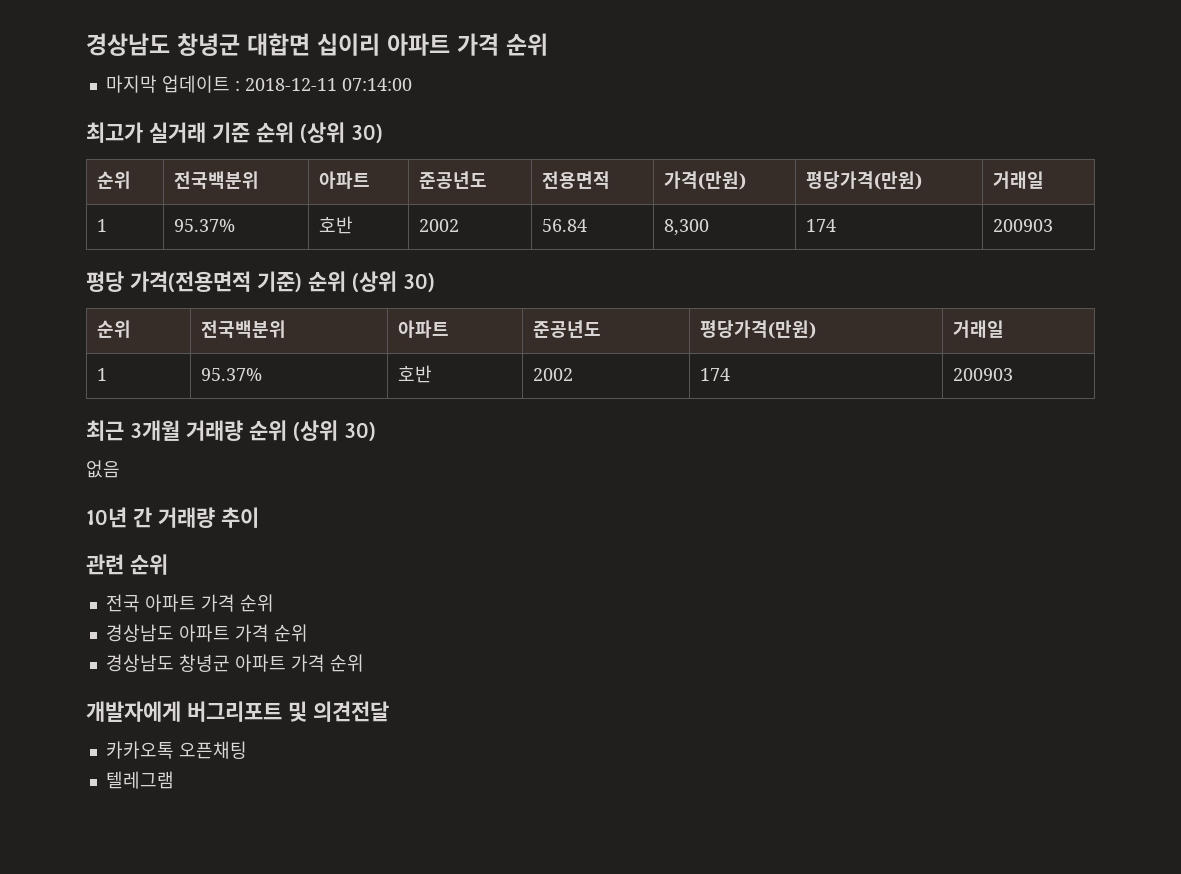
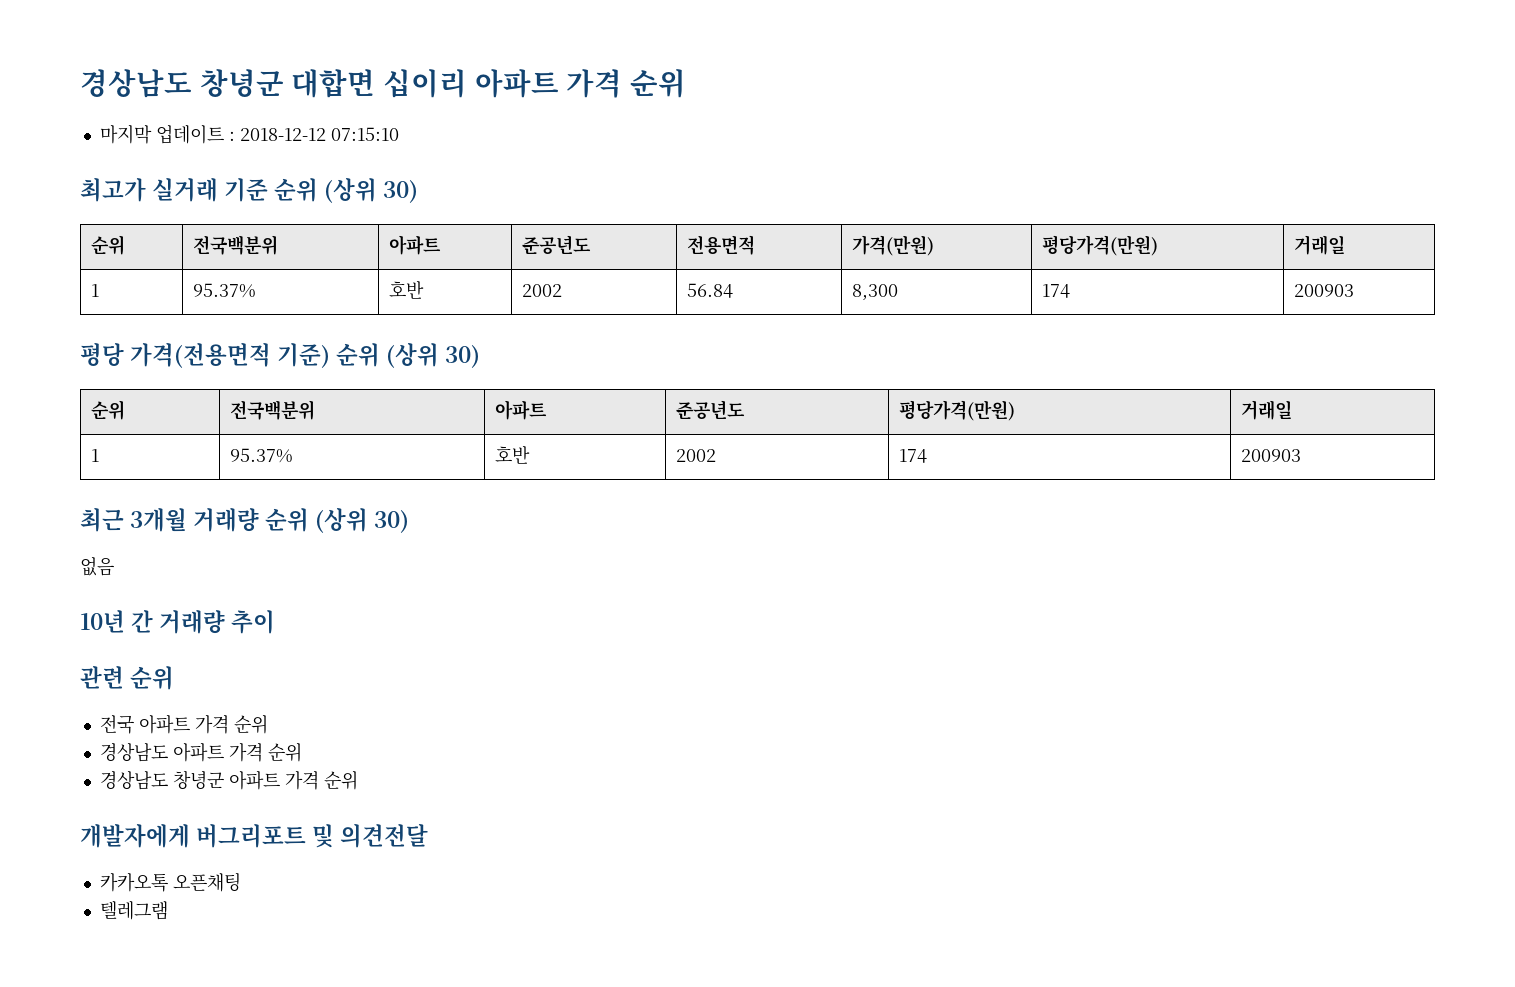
- 마지막 업데이트 : 2018-12-11 07:14:00
+ 마지막 업데이트 : 2018-12-12 07:15:10

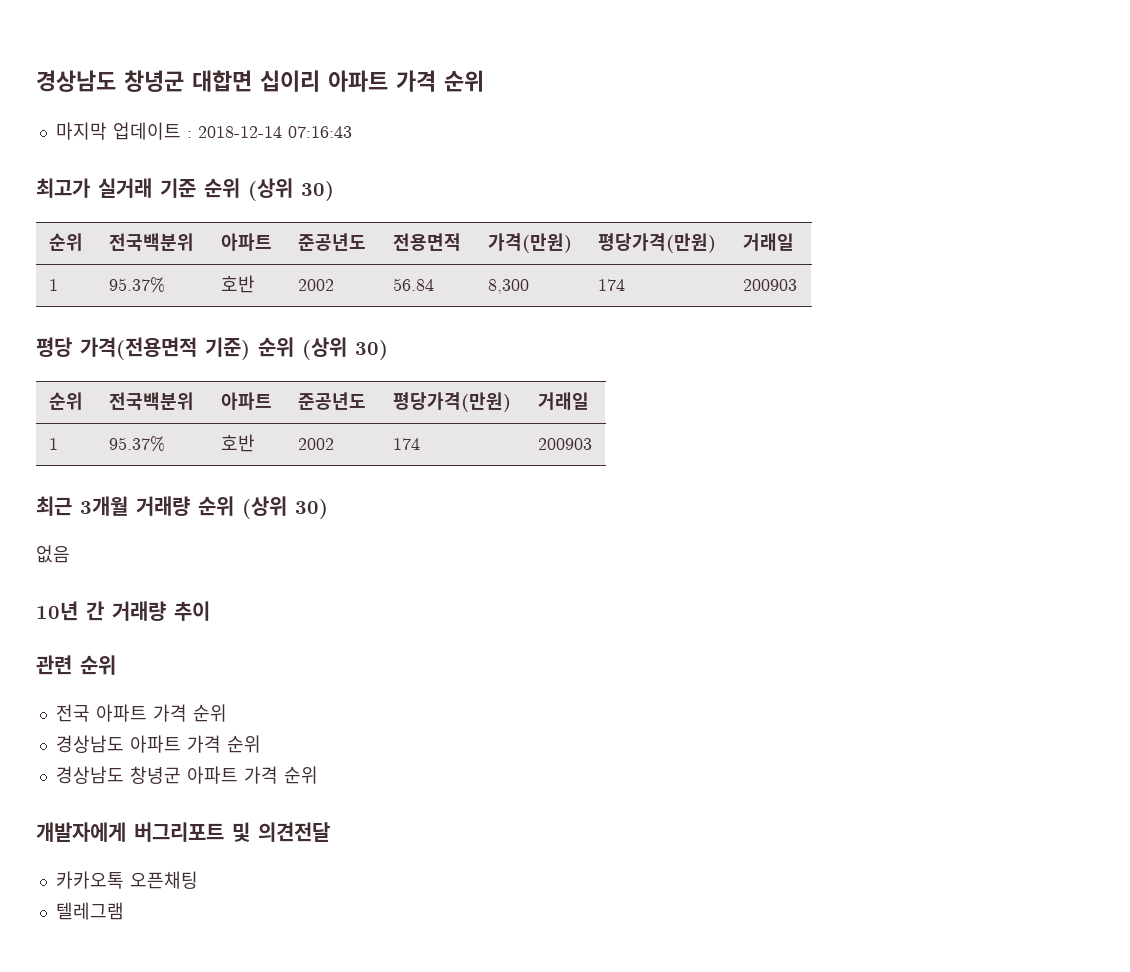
- 마지막 업데이트 : 2018-12-12 07:15:10
+ 마지막 업데이트 : 2018-12-14 07:16:43

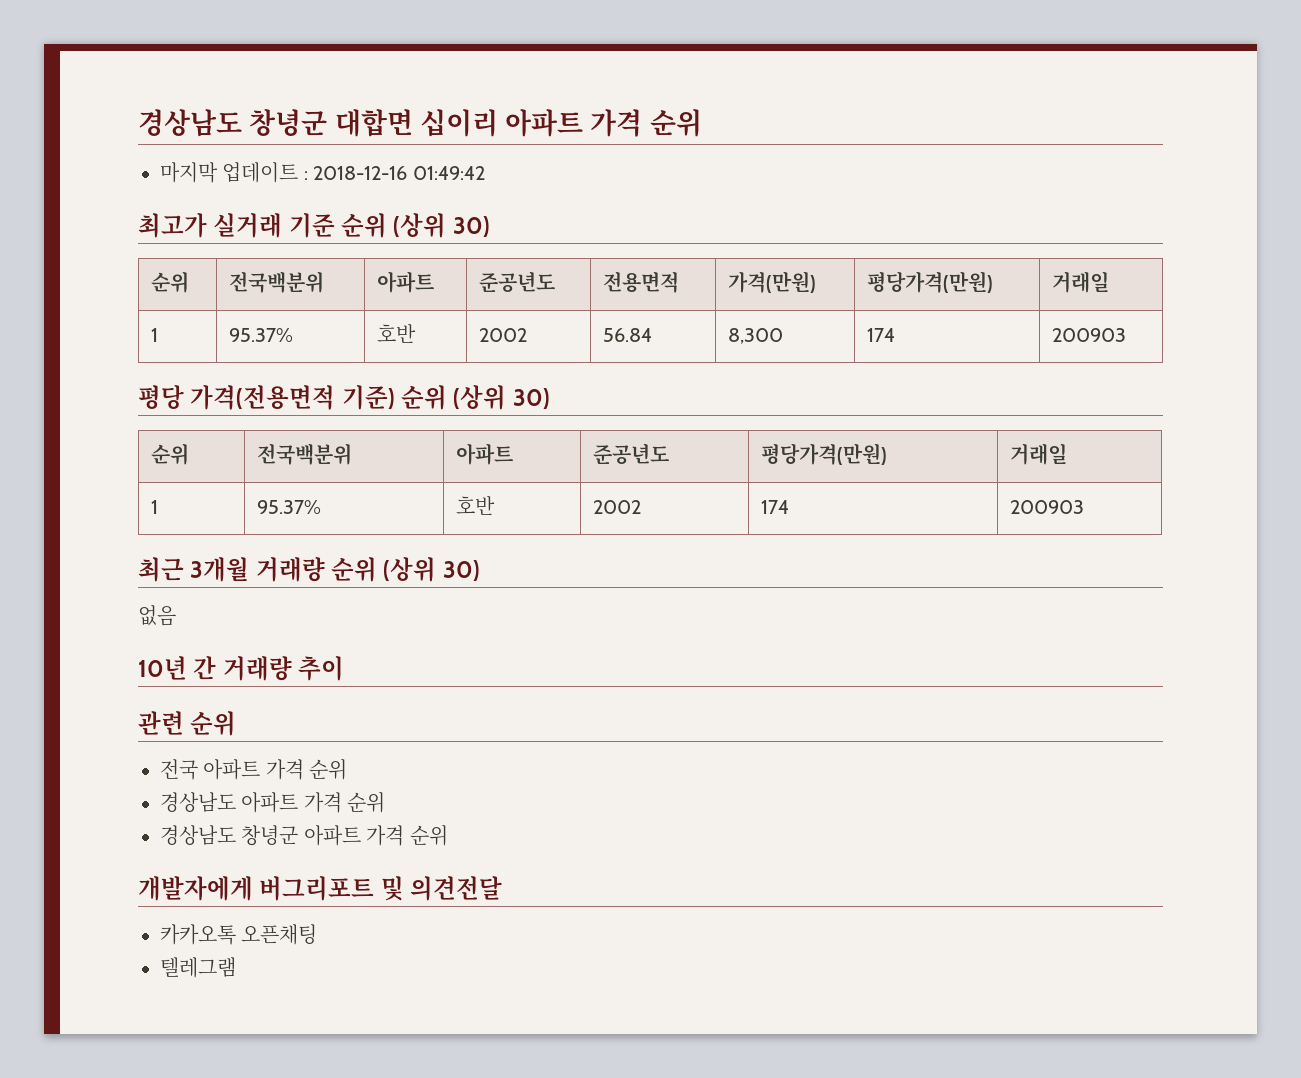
- 마지막 업데이트 : 2018-12-14 07:16:43
+ 마지막 업데이트 : 2018-12-16 01:49:42

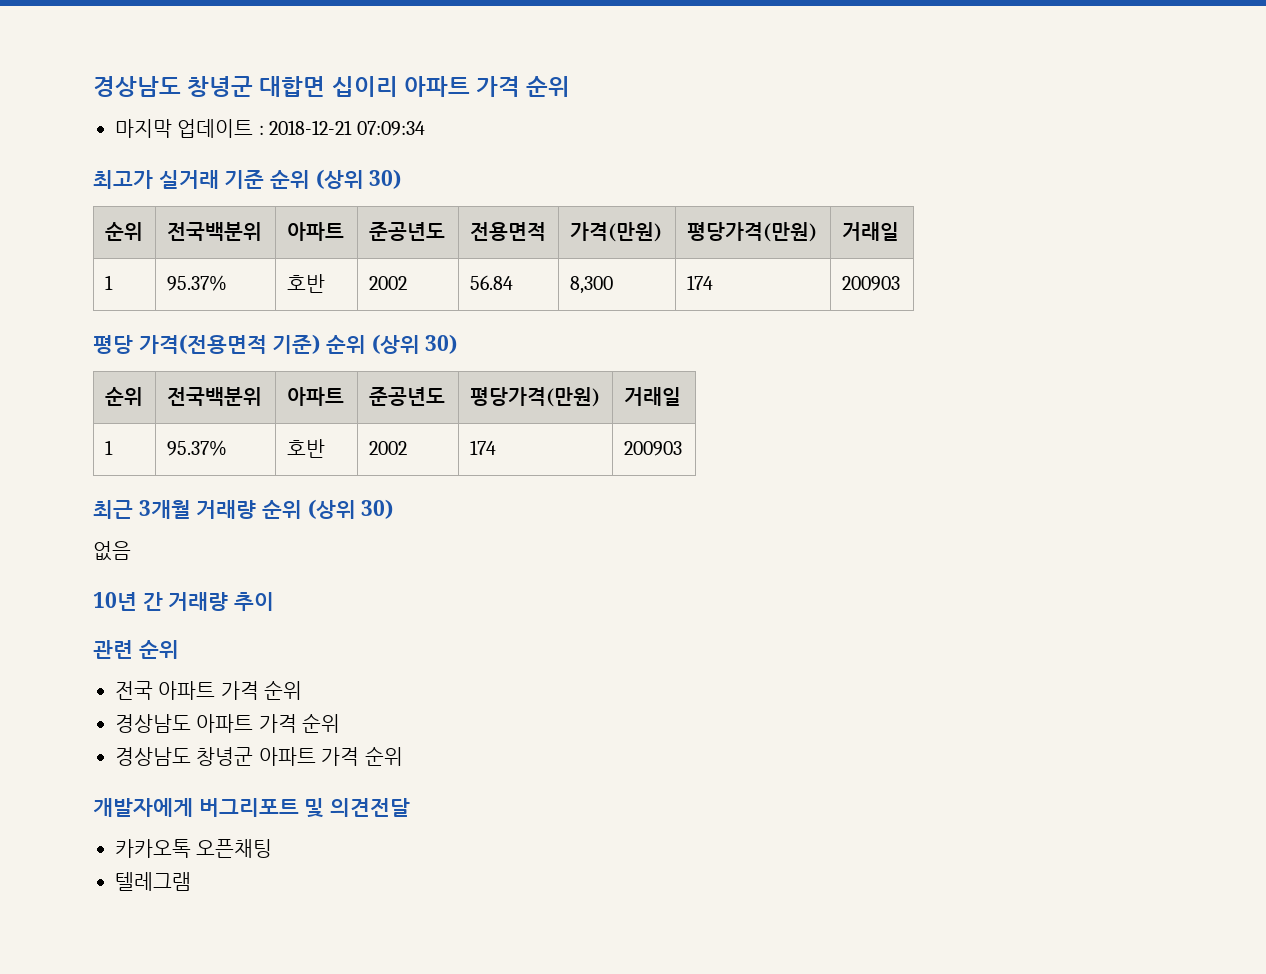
- 마지막 업데이트 : 2018-12-16 01:49:42
+ 마지막 업데이트 : 2018-12-21 07:09:34

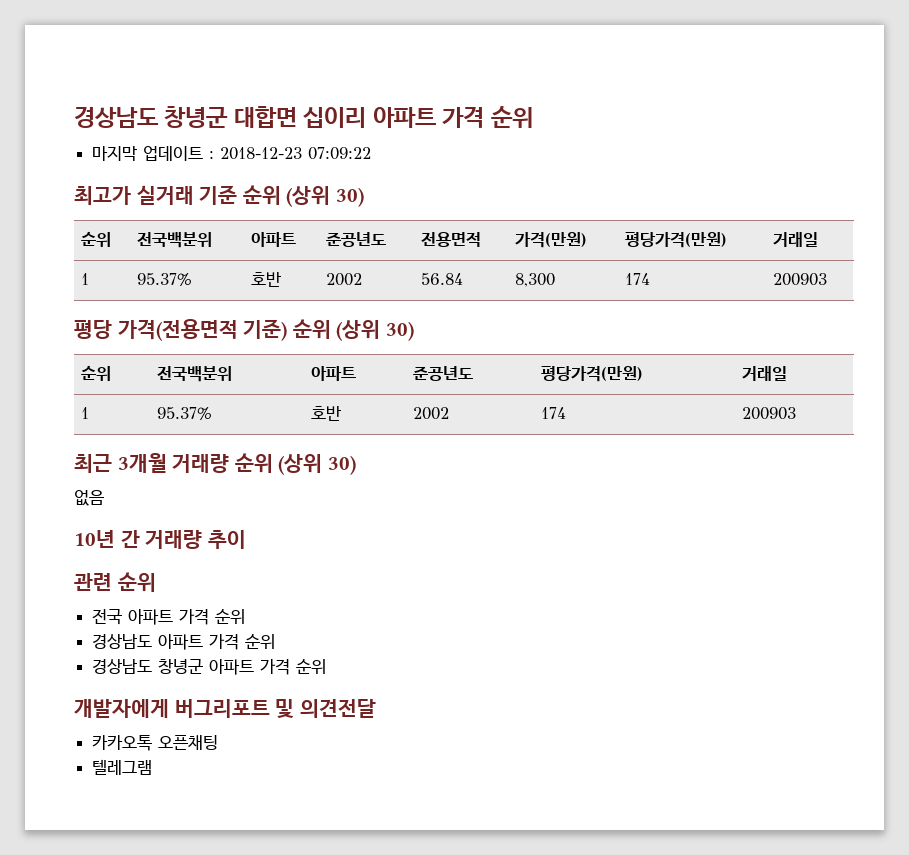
- 마지막 업데이트 : 2018-12-21 07:09:34
+ 마지막 업데이트 : 2018-12-23 07:09:22

